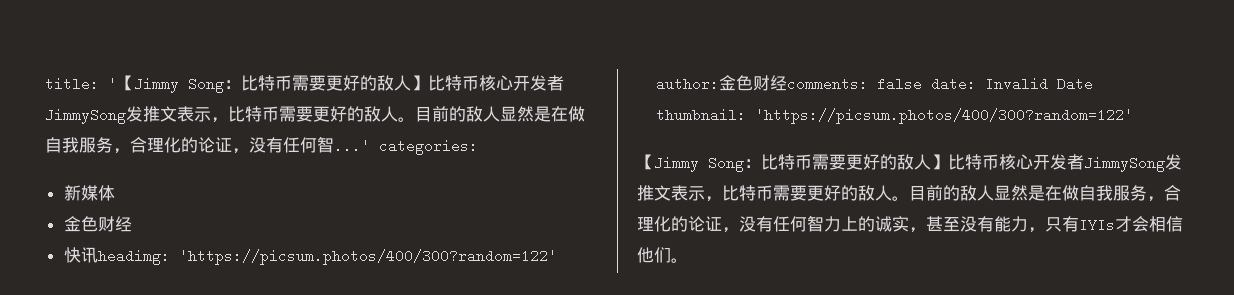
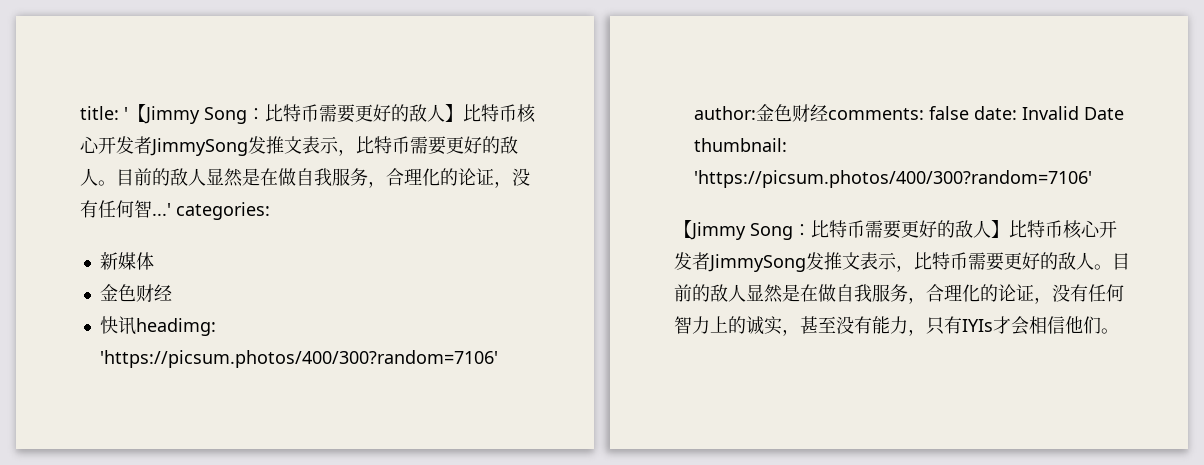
- 快讯headimg: 'https://picsum.photos/400/300?random=122' author:金色财经comments: false date: Invalid Date thumbnail: 'https://picsum.photos/400/300?random=122'
+ 快讯headimg: 'https://picsum.photos/400/300?random=7106' author:金色财经comments: false date: Invalid Date thumbnail: 'https://picsum.photos/400/300?random=7106'

